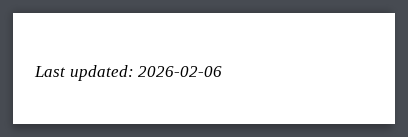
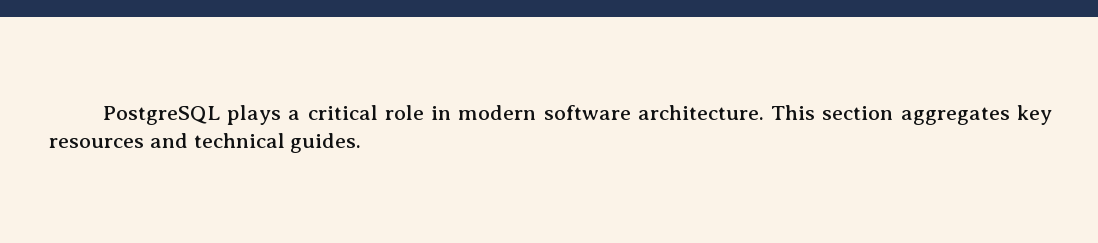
- Last updated: 2026-02-06
+ PostgreSQL plays a critical role in modern software architecture. This section aggregates key resources and technical guides.

